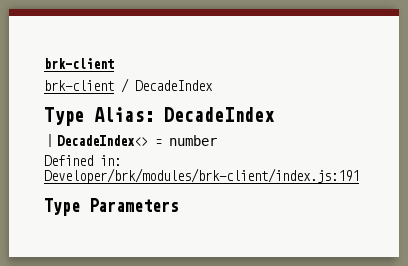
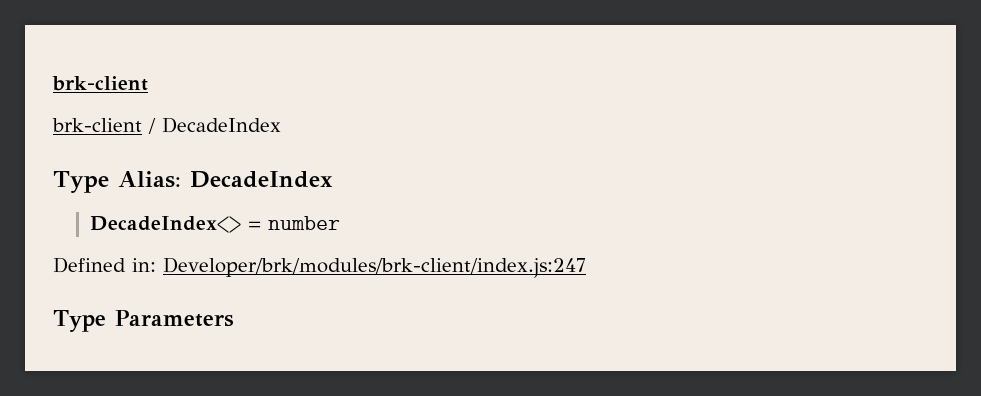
- Defined in: Developer/brk/modules/brk-client/index.js:191
+ Defined in: Developer/brk/modules/brk-client/index.js:247

